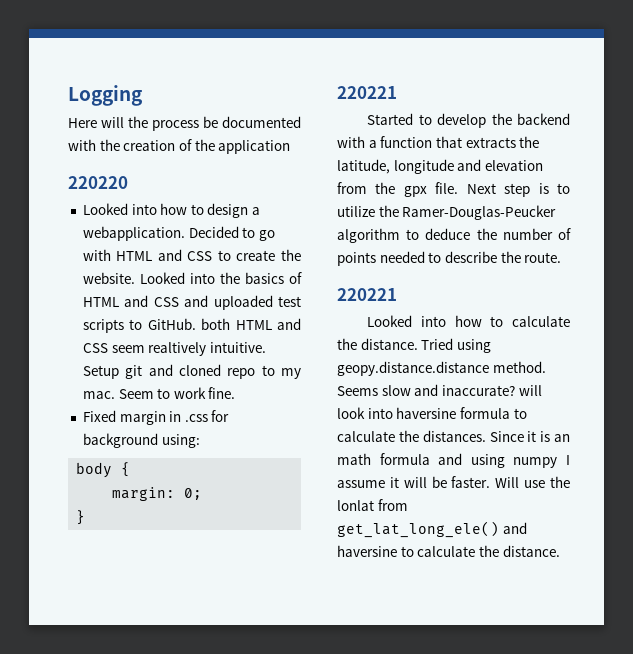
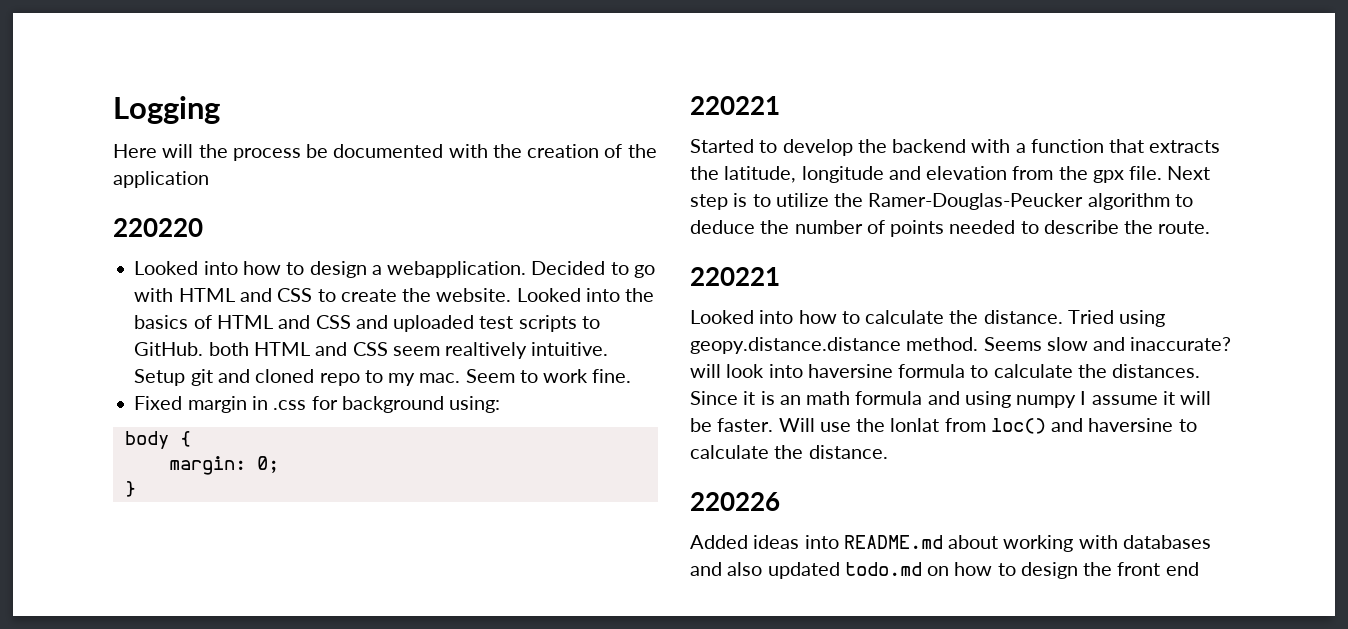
- Will use the lonlat from get_lat_long_ele() and haversine to calculate the distance.
+ Will use the lonlat from loc() and haversine to calculate the distance.
+ 220226
+ Added ideas into README.md about working with databases and also updated todo.md on how to design the front end

